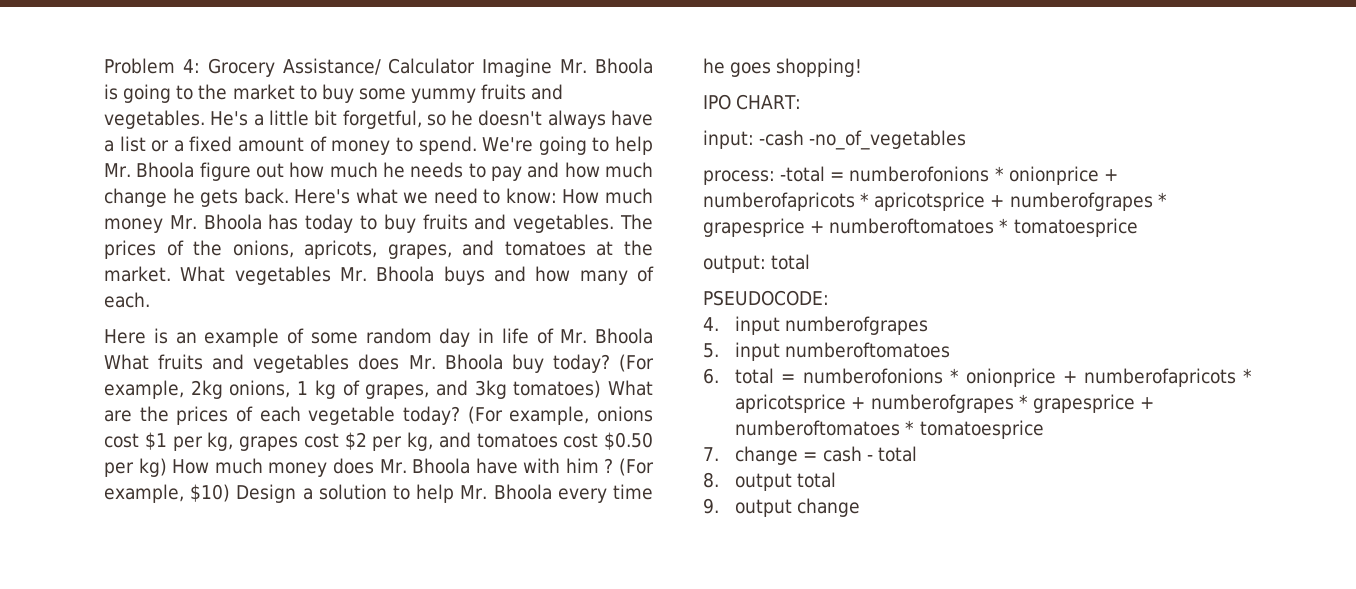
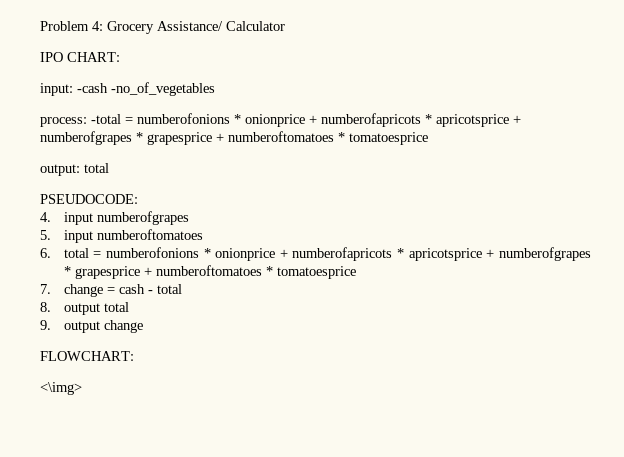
- Problem 4: Grocery Assistance/ Calculator Imagine Mr. Bhoola is going to the market to buy some yummy fruits and vegetables. He's a little bit forgetful, so he doesn't always have a list or a fixed amount of money to spend. We're going to help Mr. Bhoola figure out how much he needs to pay and how much change he gets back. Here's what we need to know: How much money Mr. Bhoola has today to buy fruits and vegetables. The prices of the onions, apricots, grapes, and tomatoes at the market. What vegetables Mr. Bhoola buys and how many of each.
- Here is an example of some random day in life of Mr. Bhoola What fruits and vegetables does Mr. Bhoola buy today? (For example, 2kg onions, 1 kg of grapes, and 3kg tomatoes) What are the prices of each vegetable today? (For example, onions cost $1 per kg, grapes cost $2 per kg, and tomatoes cost $0.50 per kg) How much money does Mr. Bhoola have with him ? (For example, $10) Design a solution to help Mr. Bhoola every time he goes shopping!
+ Problem 4: Grocery Assistance/ Calculator
+ FLOWCHART:
+ <\img>

